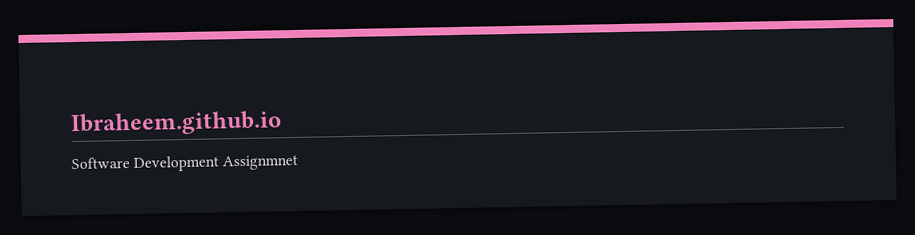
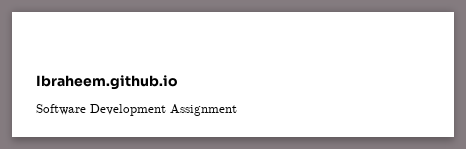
- Software Development Assignmnet
+ Software Development Assignment

